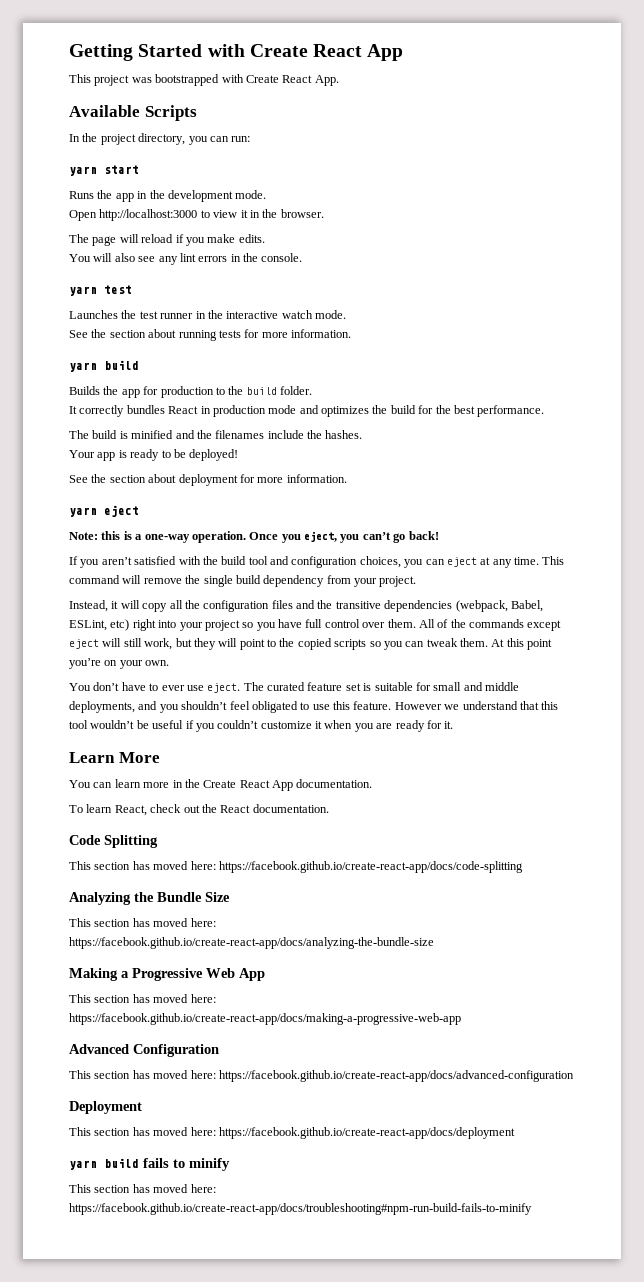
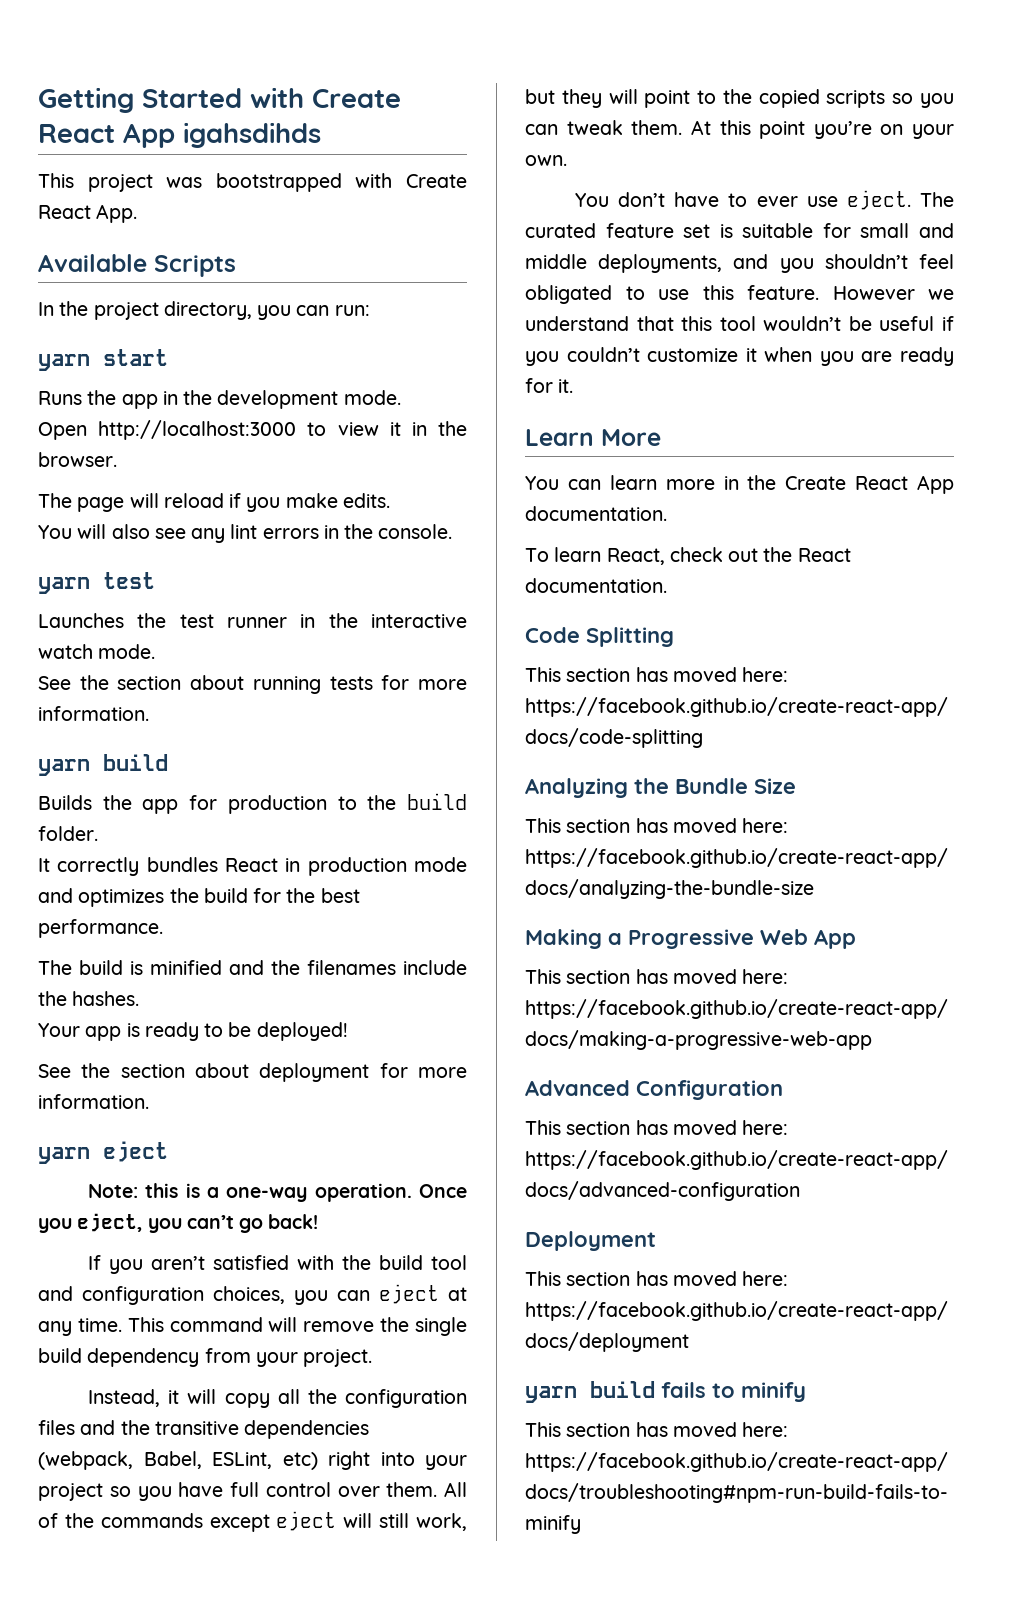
- Getting Started with Create React App
+ Getting Started with Create React App igahsdihds

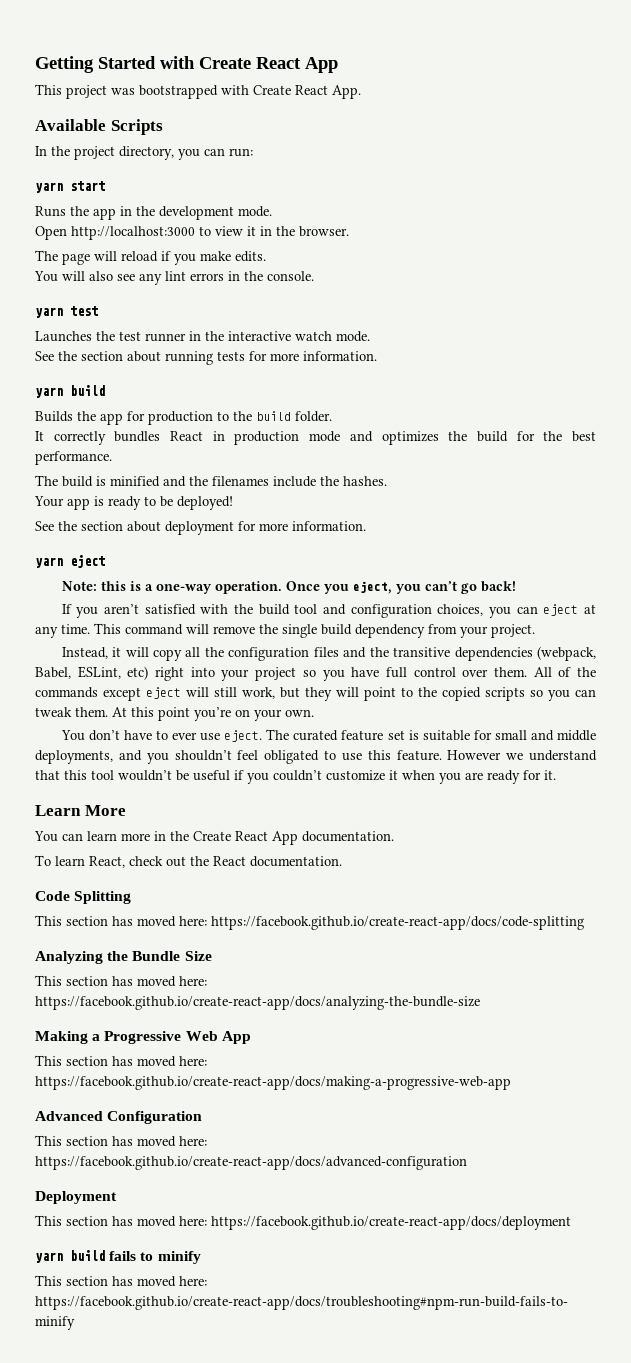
- Getting Started with Create React App igahsdihds
+ Getting Started with Create React App

